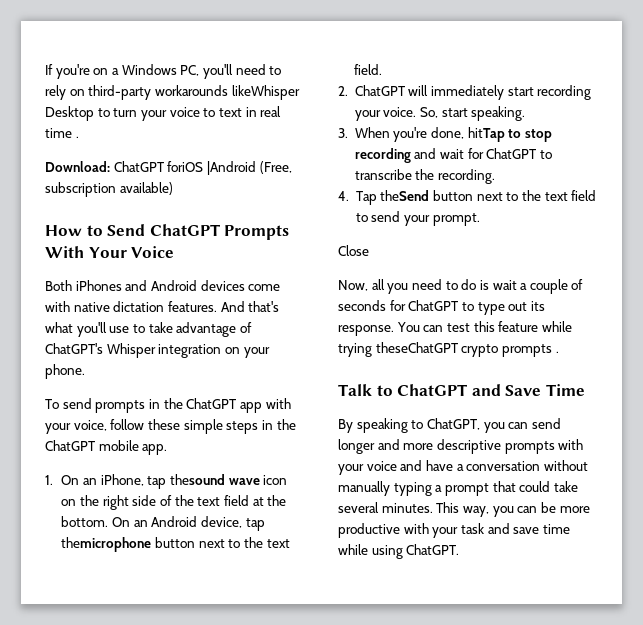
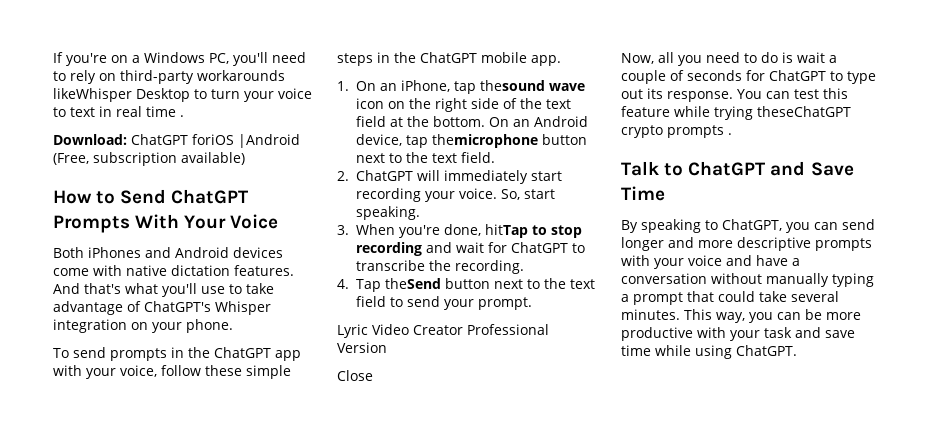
+ Lyric Video Creator Professional Version

